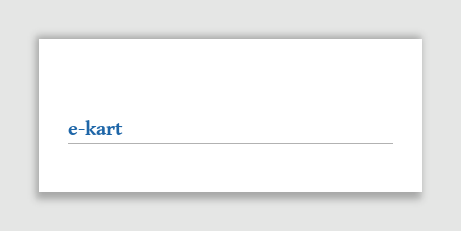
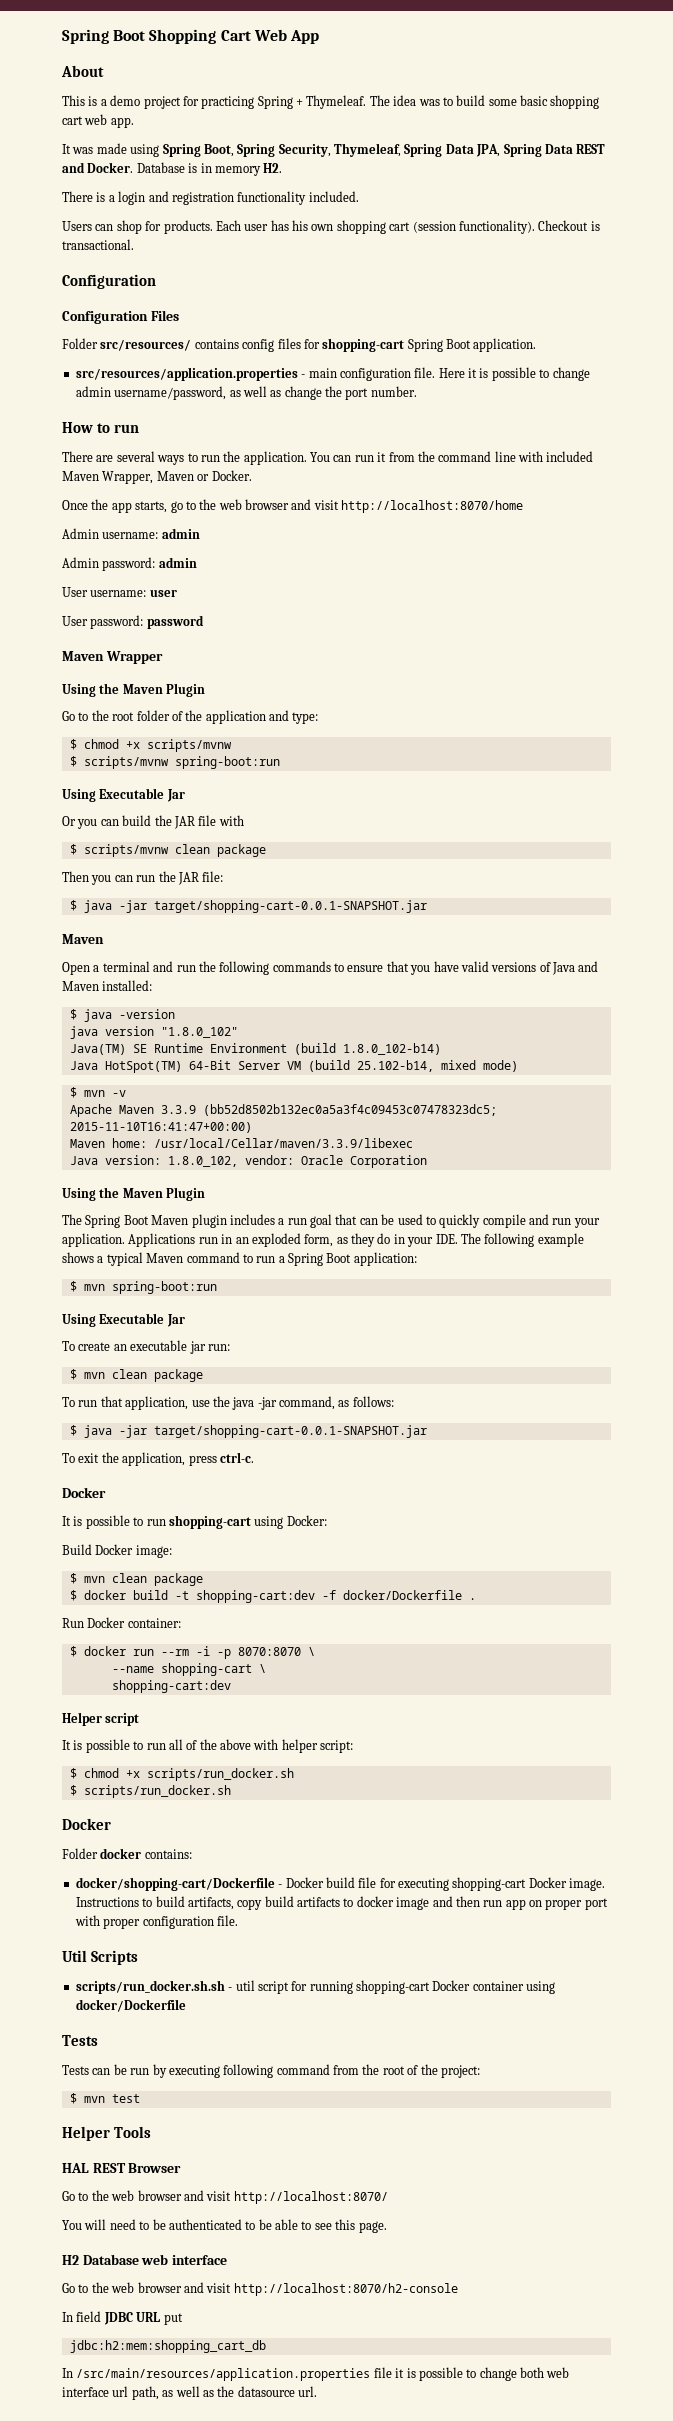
- e-kart
+ Spring Boot Shopping Cart Web App
+ About
+ This is a demo project for practicing Spring + Thymeleaf. The idea was to build some basic shopping cart web app.
+ It was made using Spring Boot, Spring Security, Thymeleaf, Spring Data JPA, Spring Data REST and Docker. Database is in memory H2.
+ There is a login and registration functionality included.
+ Users can shop for products. Each user has his own shopping cart (session functionality). Checkout is transactional.
+ Configuration
+ Configuration Files
+ Folder src/resources/ contains config files for shopping-cart Spring Boot application.
+ src/resources/application.properties - main configuration file. Here it is possible to change admin username/password, as well as change the port number.
+ How to run
+ There are several ways to run the application. You can run it from the command line with included Maven Wrapper, Maven or Docker.
+ Once the app starts, go to the web browser and visit http://localhost:8070/home
+ Admin username: admin
+ Admin password: admin
+ User username: user
+ User password: password
+ Maven Wrapper
+ Using the Maven Plugin
+ Go to the root folder of the application and type:
+ $ chmod +x scripts/mvnw
+ $ scripts/mvnw spring-boot:run
+ Using Executable Jar
+ Or you can build the JAR file with
+ $ scripts/mvnw clean package
+ Then you can run the JAR file:
+ $ java -jar target/shopping-cart-0.0.1-SNAPSHOT.jar
+ Maven
+ Open a terminal and run the following commands to ensure that you have valid versions of Java and Maven installed:
+ $ java -version
+ java version "1.8.0_102"
+ Java(TM) SE Runtime Environment (build 1.8.0_102-b14)
+ Java HotSpot(TM) 64-Bit Server VM (build 25.102-b14, mixed mode)
+ $ mvn -v
+ Apache Maven 3.3.9 (bb52d8502b132ec0a5a3f4c09453c07478323dc5; 2015-11-10T16:41:47+00:00)
+ Maven home: /usr/local/Cellar/maven/3.3.9/libexec
+ Java version: 1.8.0_102, vendor: Oracle Corporation
+ Using the Maven Plugin
+ The Spring Boot Maven plugin includes a run goal that can be used to quickly compile and run your application. Applications run in an exploded form, as they do in your IDE. The following example shows a typical Maven command to run a Spring Boot application:
+ $ mvn spring-boot:run
+ Using Executable Jar
+ To create an executable jar run:
+ $ mvn clean package
+ To run that application, use the java -jar command, as follows:
+ $ java -jar target/shopping-cart-0.0.1-SNAPSHOT.jar
+ To exit the application, press ctrl-c.
+ Docker
+ It is possible to run shopping-cart using Docker:
+ Build Docker image:
+ $ mvn clean package
+ $ docker build -t shopping-cart:dev -f docker/Dockerfile .
+ Run Docker container:
+ $ docker run --rm -i -p 8070:8070 \
+ --name shopping-cart \
+ shopping-cart:dev
+ Helper script
+ It is possible to run all of the above with helper script:
+ $ chmod +x scripts/run_docker.sh
+ $ scripts/run_docker.sh
+ Docker
+ Folder docker contains:
+ docker/shopping-cart/Dockerfile - Docker build file for executing shopping-cart Docker image. Instructions to build artifacts, copy build artifacts to docker image and then run app on proper port with proper configuration file.
+ Util Scripts
+ scripts/run_docker.sh.sh - util script for running shopping-cart Docker container using docker/Dockerfile
+ Tests
+ Tests can be run by executing following command from the root of the project:
+ $ mvn test
+ Helper Tools
+ HAL REST Browser
+ Go to the web browser and visit http://localhost:8070/
+ You will need to be authenticated to be able to see this page.
+ H2 Database web interface
+ Go to the web browser and visit http://localhost:8070/h2-console
+ In field JDBC URL put
+ jdbc:h2:mem:shopping_cart_db
+ In /src/main/resources/application.properties file it is possible to change both web interface url path, as well as the datasource url.

